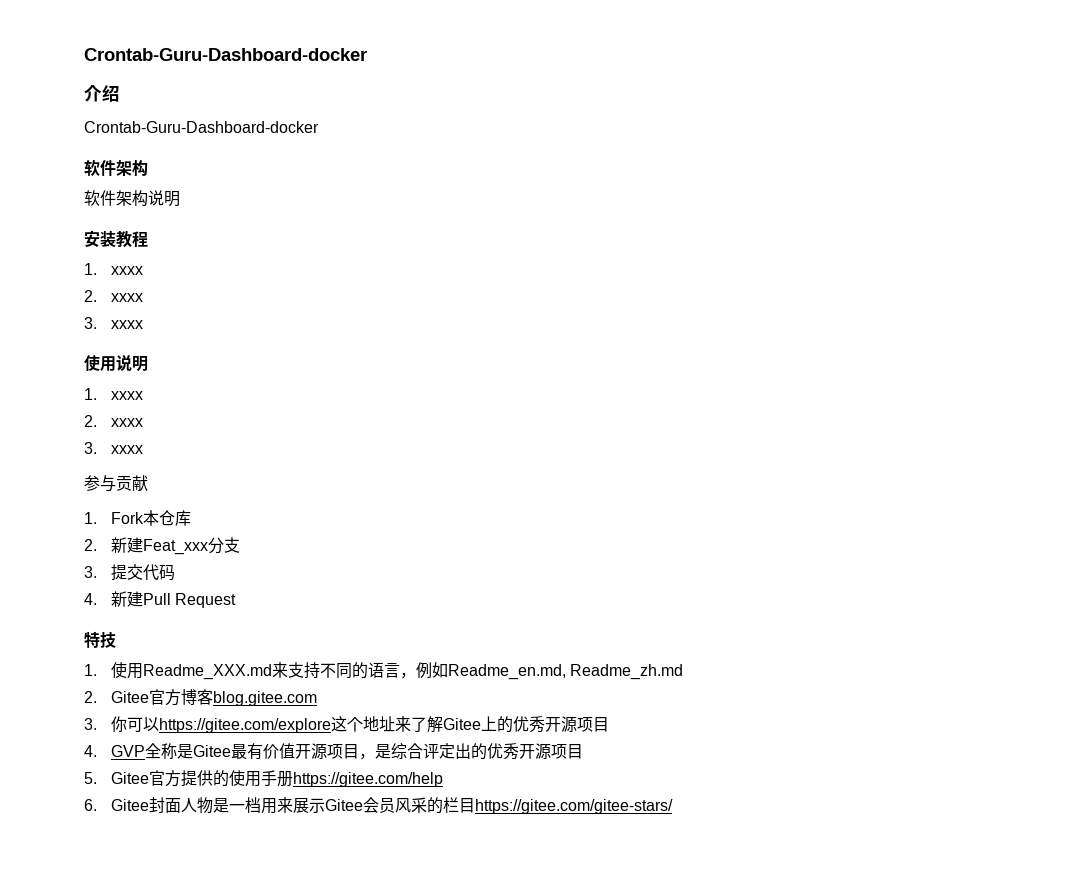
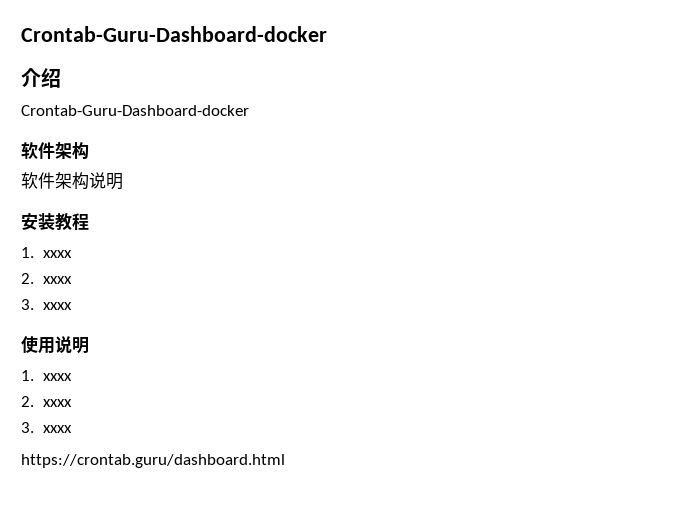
- 参与贡献
- 1. Fork本仓库
- 2.新建Feat_xxx分支
- 3.提交代码
- 4.新建Pull Request
- 特技
- 1.使用Readme_XXX.md来支持不同的语言，例如Readme_en.md, Readme_zh.md
- 2. Gitee官方博客blog.gitee.com
- 3.你可以https://gitee.com/explore这个地址来了解Gitee上的优秀开源项目
- 4. GVP全称是Gitee最有价值开源项目，是综合评定出的优秀开源项目
- 5. Gitee官方提供的使用手册https://gitee.com/help
- 6. Gitee封面人物是一档用来展示Gitee会员风采的栏目https://gitee.com/gitee-stars/
+ https://crontab.guru/dashboard.html

